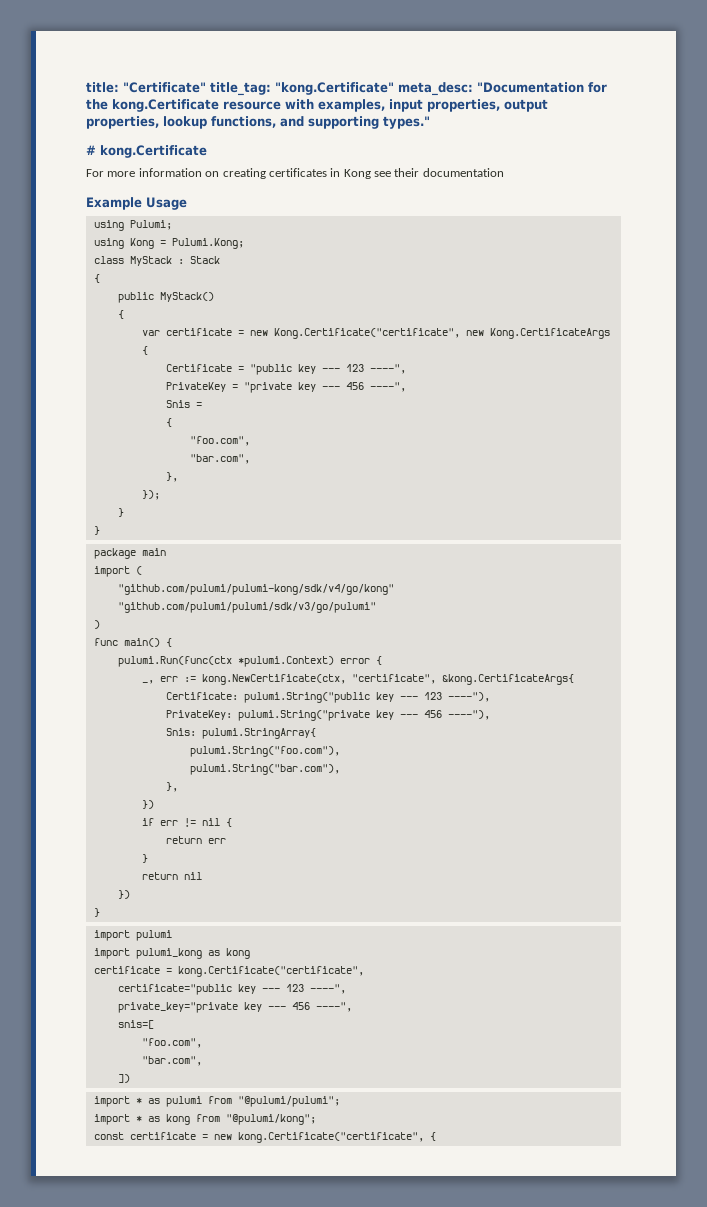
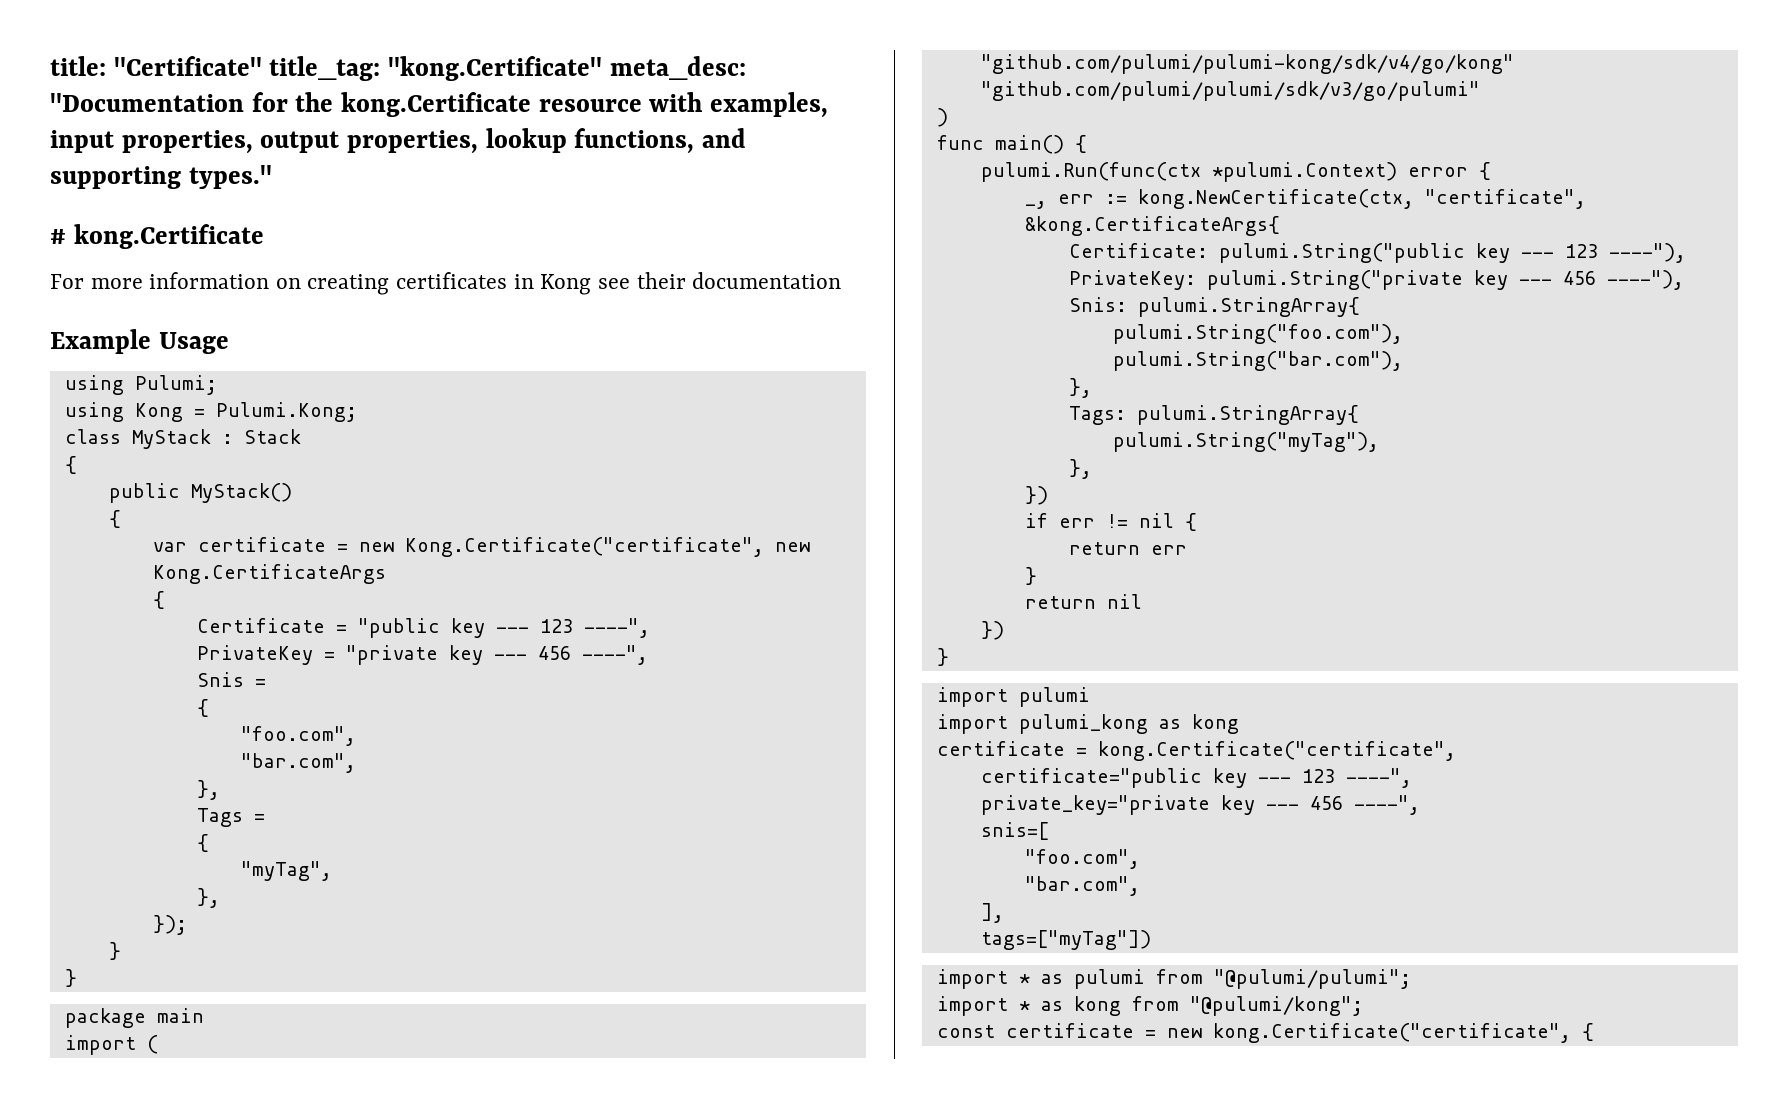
+ Tags =
+ {
+ "myTag",
+ },
+ Tags: pulumi.StringArray{
+ pulumi.String("myTag"),
+ },
- ])
+ ],
+ tags=["myTag"])

